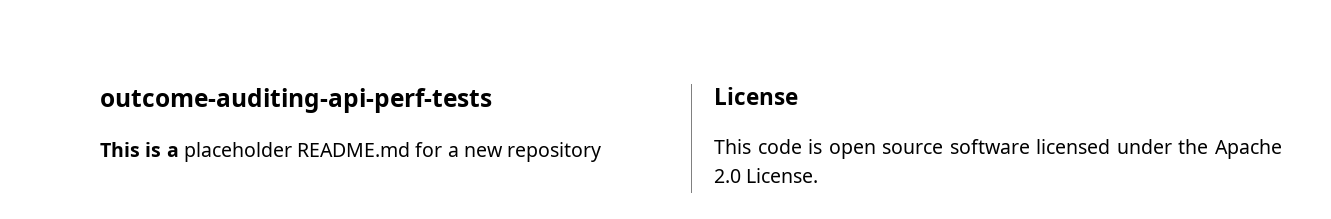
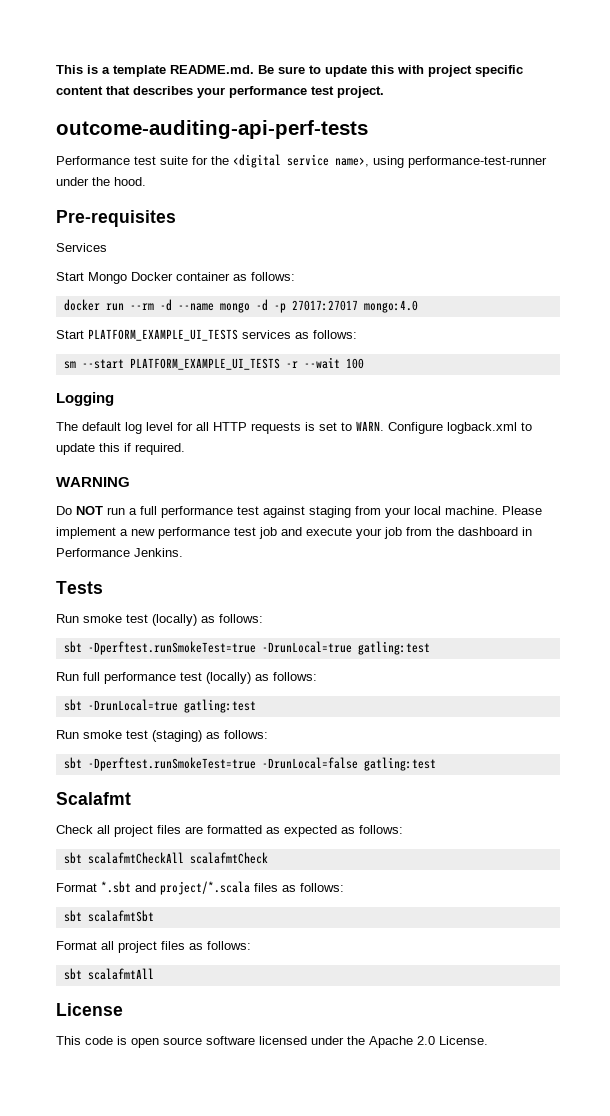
- outcome-auditing-api-perf-tests
- This is a placeholder README.md for a new repository
+ This is a template README.md. Be sure to update this with project specific content that describes your performance test project.
+ outcome-auditing-api-perf-tests
+ Performance test suite for the <digital service name>, using performance-test-runner under the hood.
+ Pre-requisites
+ Services
+ Start Mongo Docker container as follows:
+ docker run --rm -d --name mongo -d -p 27017:27017 mongo:4.0
+ Start PLATFORM_EXAMPLE_UI_TESTS services as follows:
+ sm --start PLATFORM_EXAMPLE_UI_TESTS -r --wait 100
+ Logging
+ The default log level for all HTTP requests is set to WARN. Configure logback.xml to update this if required.
+ WARNING
+ Do NOT run a full performance test against staging from your local machine. Please implement a new performance test job and execute your job from the dashboard in Performance Jenkins.
+ Tests
+ Run smoke test (locally) as follows:
+ sbt -Dperftest.runSmokeTest=true -DrunLocal=true gatling:test
+ Run full performance test (locally) as follows:
+ sbt -DrunLocal=true gatling:test
+ Run smoke test (staging) as follows:
+ sbt -Dperftest.runSmokeTest=true -DrunLocal=false gatling:test
+ Scalafmt
+ Check all project files are formatted as expected as follows:
+ sbt scalafmtCheckAll scalafmtCheck
+ Format *.sbt and project/*.scala files as follows:
+ sbt scalafmtSbt
+ Format all project files as follows:
+ sbt scalafmtAll

